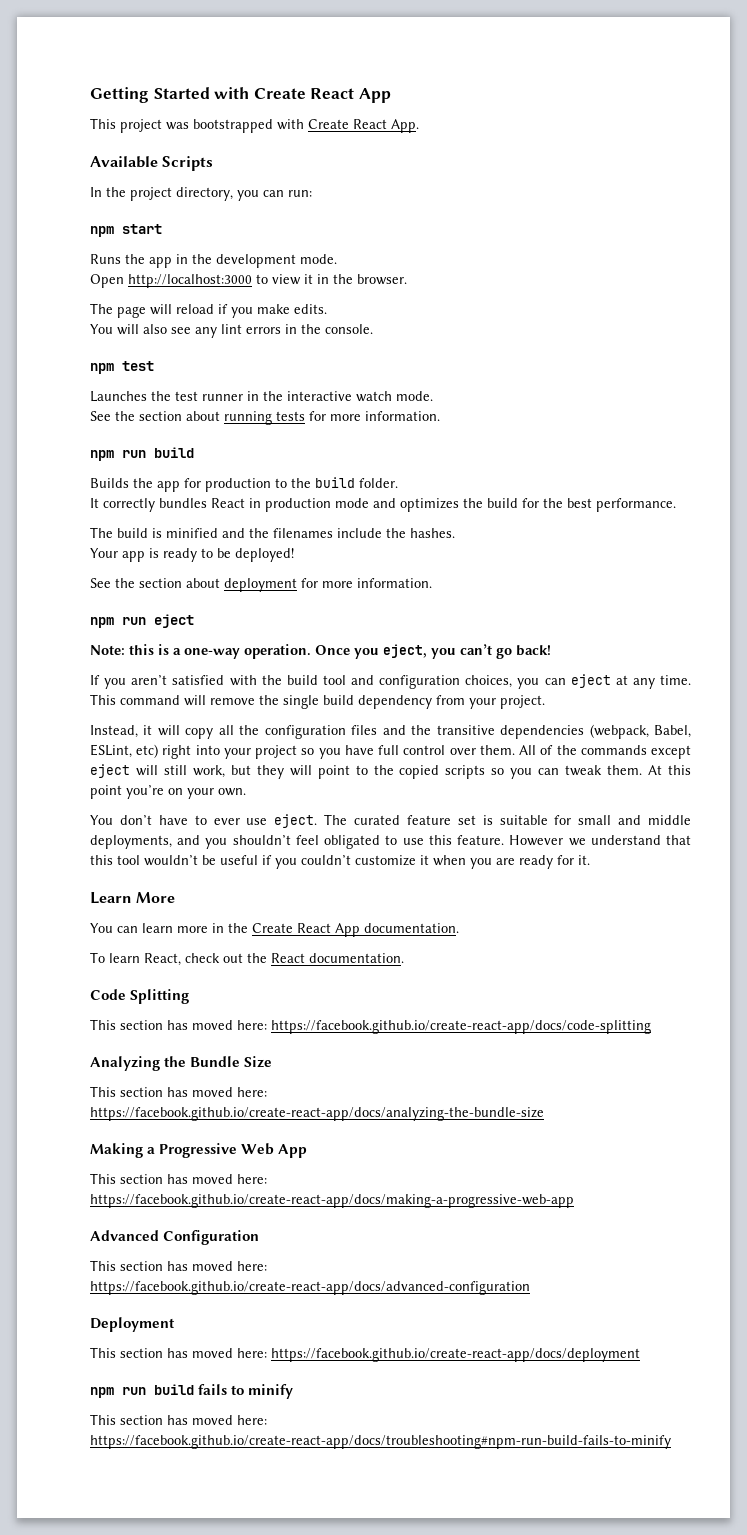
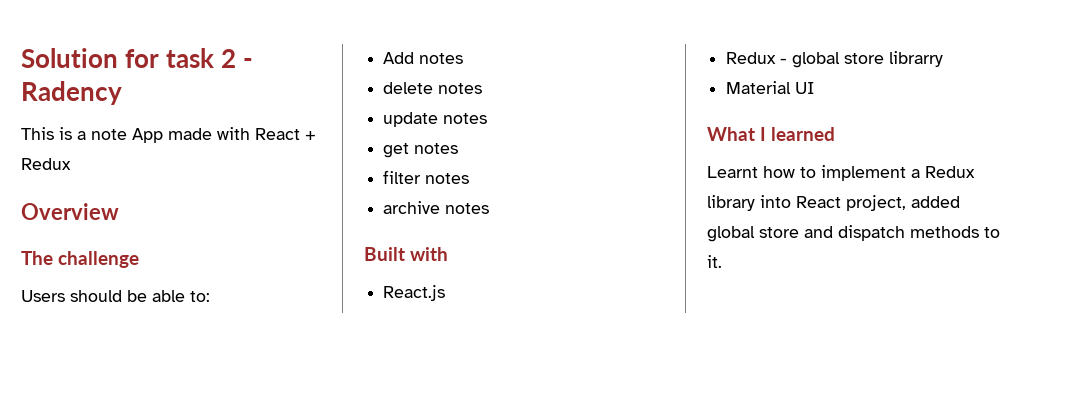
- Getting Started with Create React App
- This project was bootstrapped with Create React App.
- Available Scripts
- In the project directory, you can run:
- npm start
- Runs the app in the development mode.
- Open http://localhost:3000 to view it in the browser.
- The page will reload if you make edits.
- You will also see any lint errors in the console.
- npm test
- Launches the test runner in the interactive watch mode.
- See the section about running tests for more information.
- npm run build
- Builds the app for production to the build folder.
- It correctly bundles React in production mode and optimizes the build for the best performance.
- The build is minified and the filenames include the hashes.
- Your app is ready to be deployed!
- See the section about deployment for more information.
- npm run eject
- Note: this is a one-way operation. Once you eject, you can’t go back!
- If you aren’t satisfied with the build tool and configuration choices, you can eject at any time. This command will remove the single build dependency from your project.
- Instead, it will copy all the configuration files and the transitive dependencies (webpack, Babel, ESLint, etc) right into your project so you have full control over them. All of the commands except eject will still work, but they will point to the copied scripts so you can tweak them. At this point you’re on your own.
- You don’t have to ever use eject. The curated feature set is suitable for small and middle deployments, and you shouldn’t feel obligated to use this feature. However we understand that this tool wouldn’t be useful if you couldn’t customize it when you are ready for it.
- Learn More
- You can learn more in the Create React App documentation.
- To learn React, check out the React documentation.
- Code Splitting
- This section has moved here: https://facebook.github.io/create-react-app/docs/code-splitting
- Analyzing the Bundle Size
- This section has moved here: https://facebook.github.io/create-react-app/docs/analyzing-the-bundle-size
- Making a Progressive Web App
- This section has moved here: https://facebook.github.io/create-react-app/docs/making-a-progressive-web-app
- Advanced Configuration
- This section has moved here: https://facebook.github.io/create-react-app/docs/advanced-configuration
- Deployment
- This section has moved here: https://facebook.github.io/create-react-app/docs/deployment
- npm run build fails to minify
- This section has moved here: https://facebook.github.io/create-react-app/docs/troubleshooting#npm-run-build-fails-to-minify
+ Solution for task 2 - Radency
+ This is a note App made with React + Redux
+ Overview
+ The challenge
+ Users should be able to:
+ Add notes
+ delete notes
+ update notes
+ get notes
+ filter notes
+ archive notes
+ Built with
+ React.js
+ Redux - global store librarry
+ Material UI
+ What I learned
+ Learnt how to implement a Redux library into React project, added global store and dispatch methods to it.

